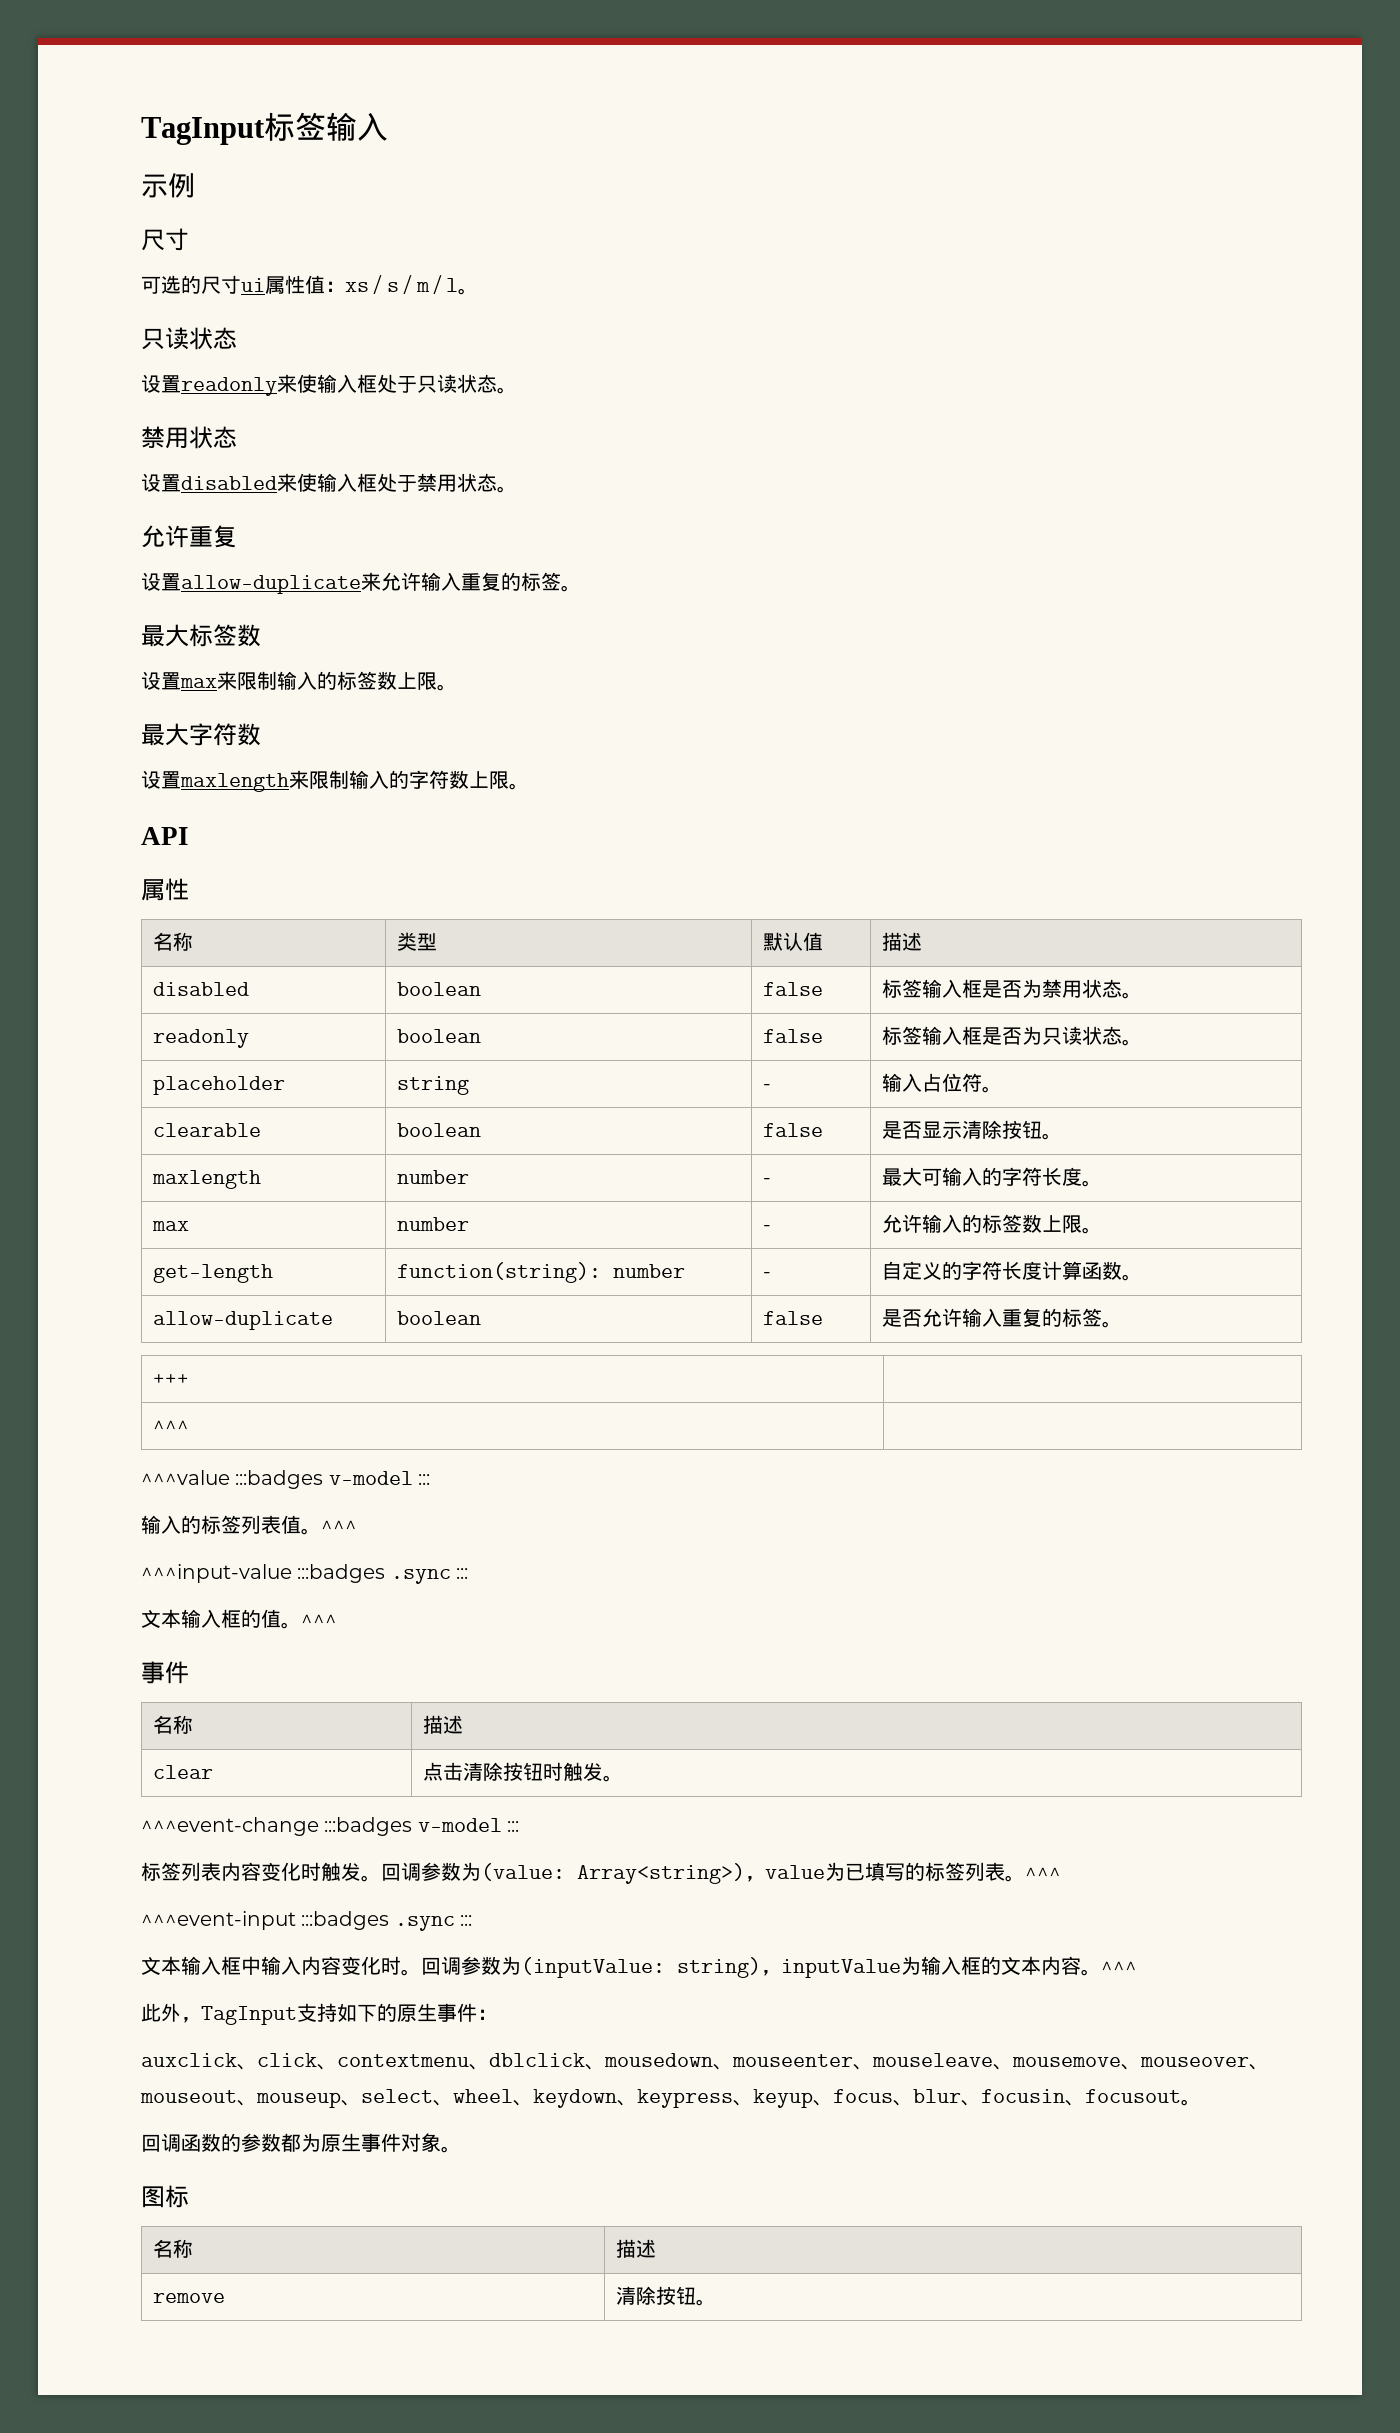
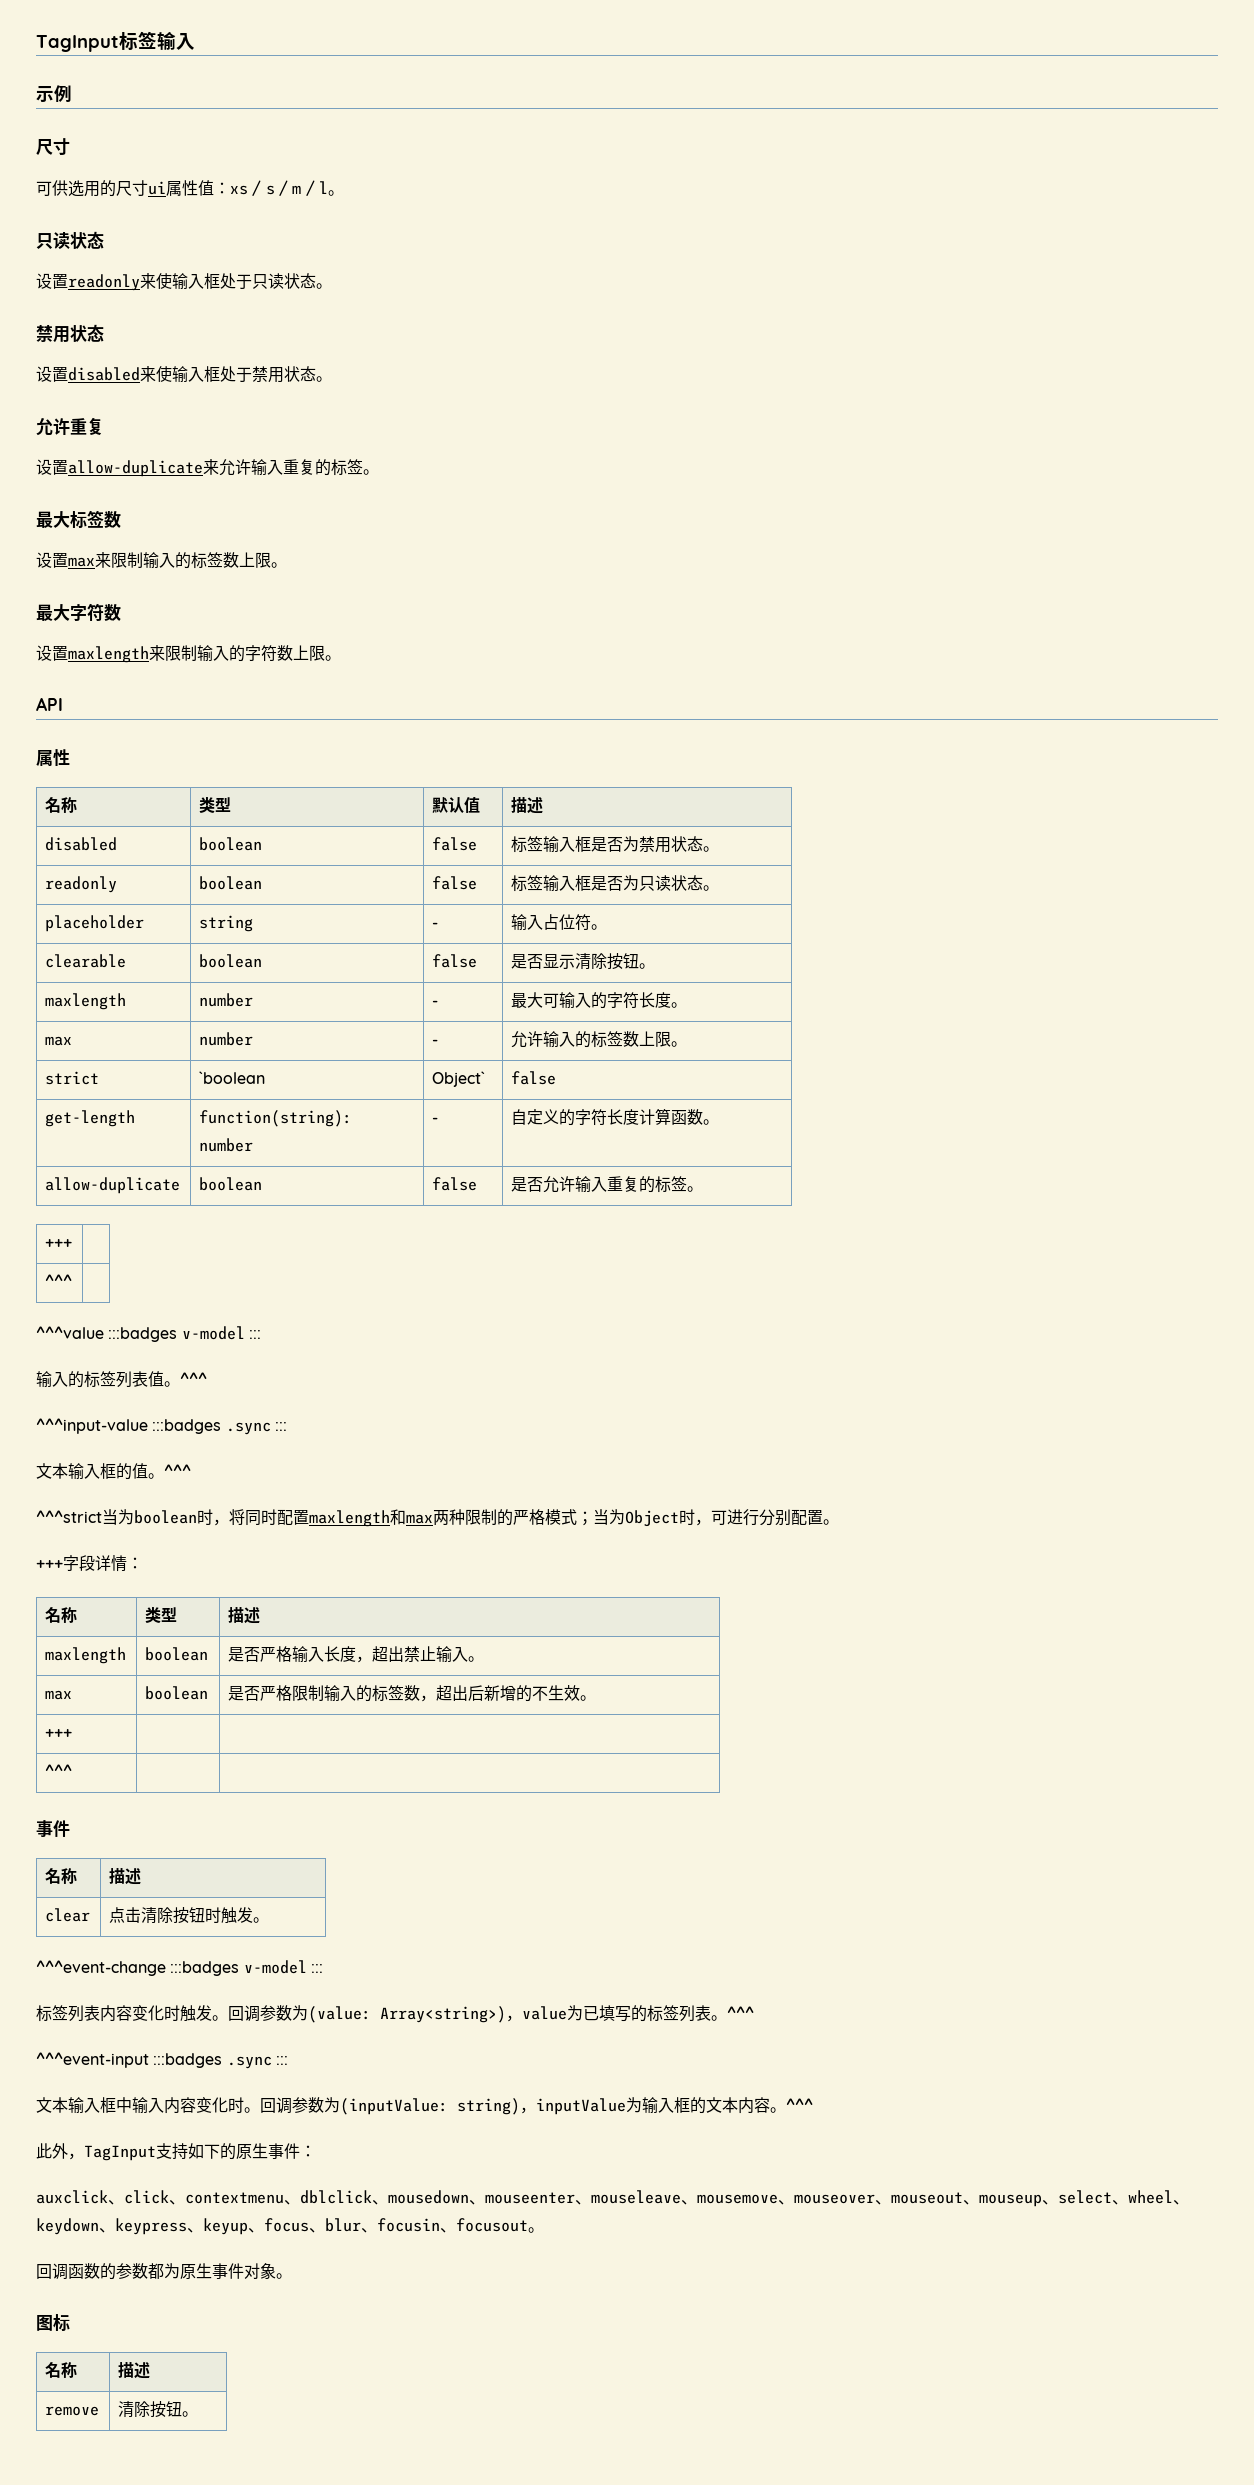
- 可选的尺寸ui属性值：xs / s / m / l。
+ 可供选用的尺寸ui属性值：xs / s / m / l。
+ strict | `boolean | Object` | false
+ ^^^strict当为boolean时，将同时配置maxlength和max两种限制的严格模式；当为Object时，可进行分别配置。
+ +++字段详情：
+ 名称 | 类型 | 描述
+ maxlength | boolean | 是否严格输入长度，超出禁止输入。
+ max | boolean | 是否严格限制输入的标签数，超出后新增的不生效。
+ +++ | |
+ ^^^ | |

